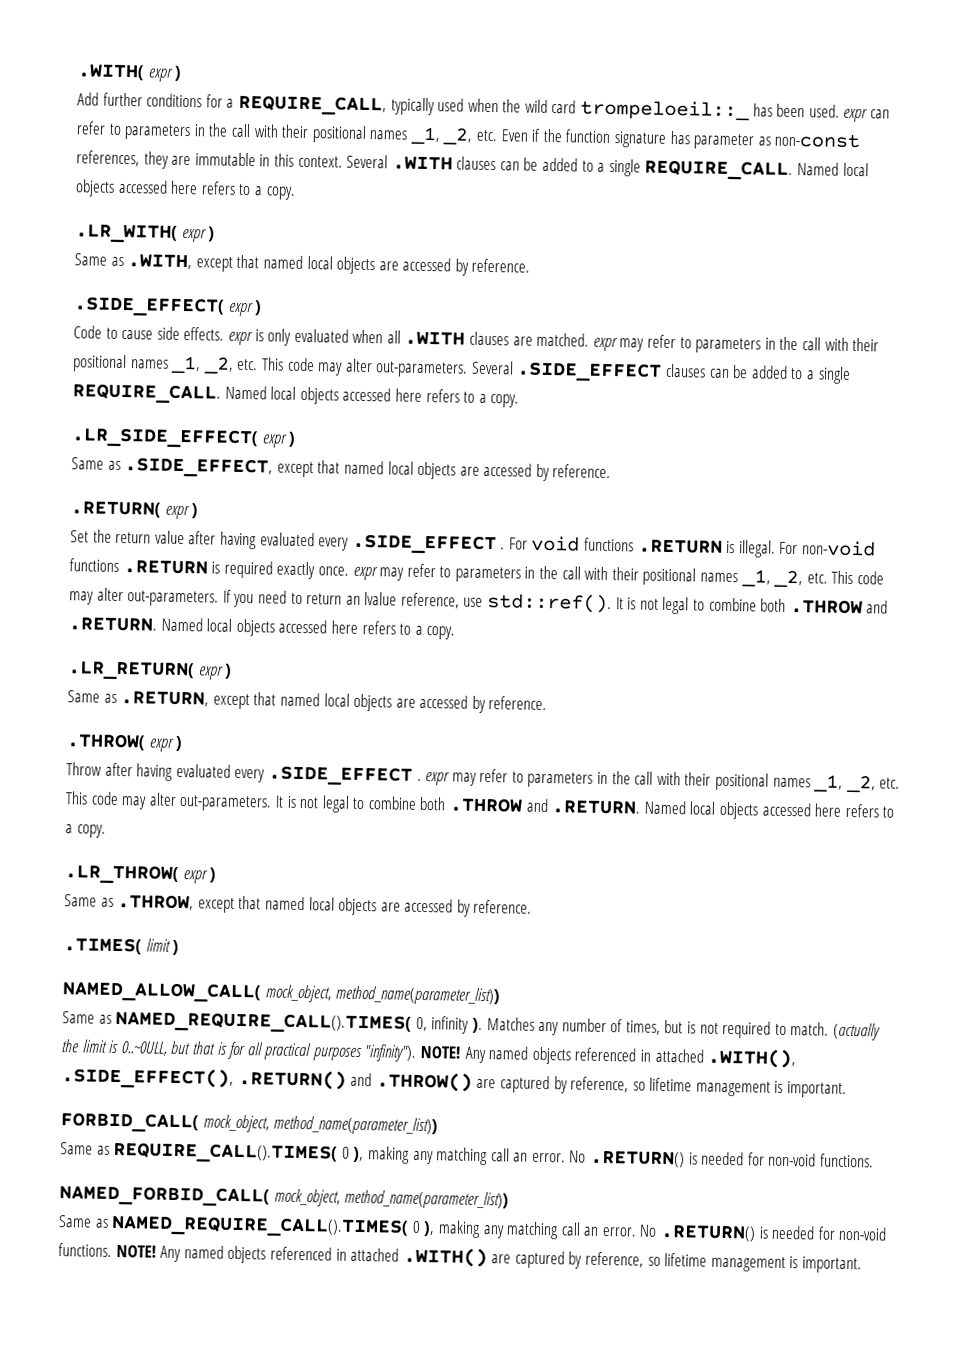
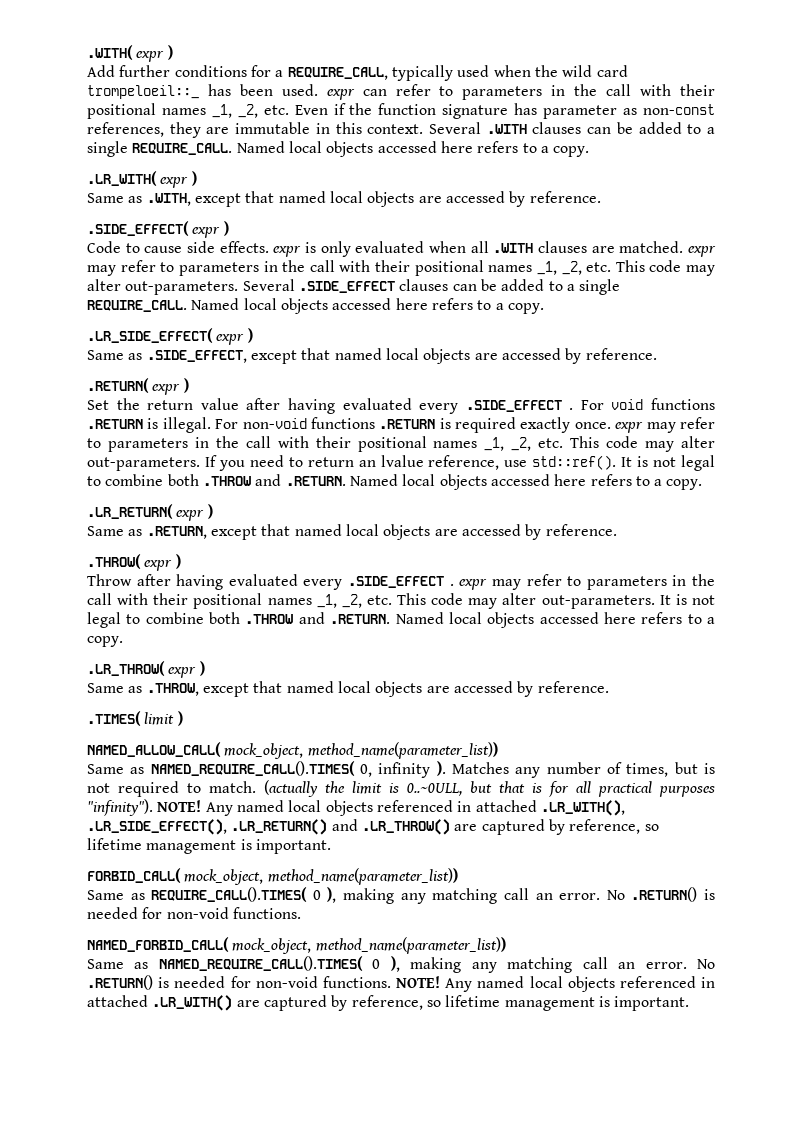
- Any named objects referenced in attached .WITH(), .SIDE_EFFECT(), .RETURN() and .THROW() are captured by reference, so lifetime management is important.
+ Any named local objects referenced in attached .LR_WITH(), .LR_SIDE_EFFECT(), .LR_RETURN() and .LR_THROW() are captured by reference, so lifetime management is important.
- Any named objects referenced in attached .WITH() are captured by reference, so lifetime management is important.
+ Any named local objects referenced in attached .LR_WITH() are captured by reference, so lifetime management is important.

